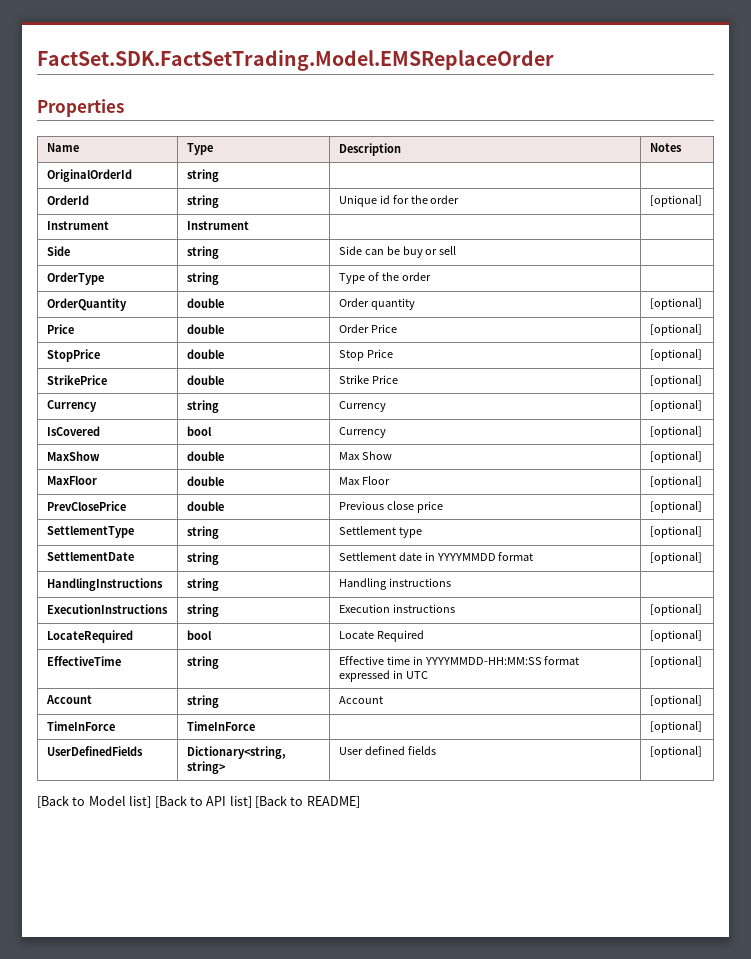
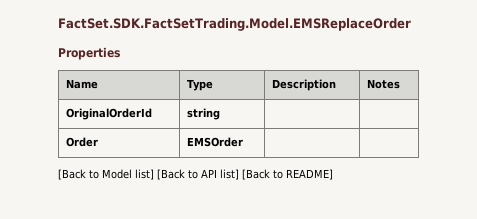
- OrderId | string | Unique id for the order | [optional]
- Instrument | Instrument | |
- Side | string | Side can be buy or sell |
- OrderType | string | Type of the order |
- OrderQuantity | double | Order quantity | [optional]
- Price | double | Order Price | [optional]
- StopPrice | double | Stop Price | [optional]
- StrikePrice | double | Strike Price | [optional]
- Currency | string | Currency | [optional]
- IsCovered | bool | Currency | [optional]
- MaxShow | double | Max Show | [optional]
- MaxFloor | double | Max Floor | [optional]
- PrevClosePrice | double | Previous close price | [optional]
- SettlementType | string | Settlement type | [optional]
- SettlementDate | string | Settlement date in YYYYMMDD format | [optional]
- HandlingInstructions | string | Handling instructions |
- ExecutionInstructions | string | Execution instructions | [optional]
- LocateRequired | bool | Locate Required | [optional]
- EffectiveTime | string | Effective time in YYYYMMDD-HH:MM:SS format expressed in UTC | [optional]
- Account | string | Account | [optional]
- TimeInForce | TimeInForce | | [optional]
- UserDefinedFields | Dictionary<string, string> | User defined fields | [optional]
+ Order | EMSOrder | |

